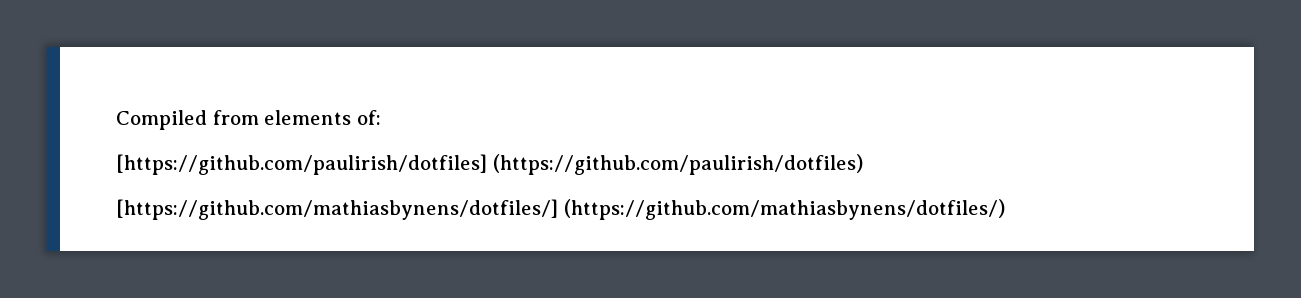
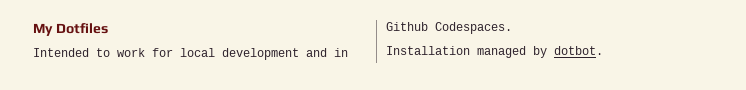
- Compiled from elements of:
- [https://github.com/paulirish/dotfiles] (https://github.com/paulirish/dotfiles)
- [https://github.com/mathiasbynens/dotfiles/] (https://github.com/mathiasbynens/dotfiles/)
+ My Dotfiles
+ Intended to work for local development and in Github Codespaces.
+ Installation managed by dotbot.

